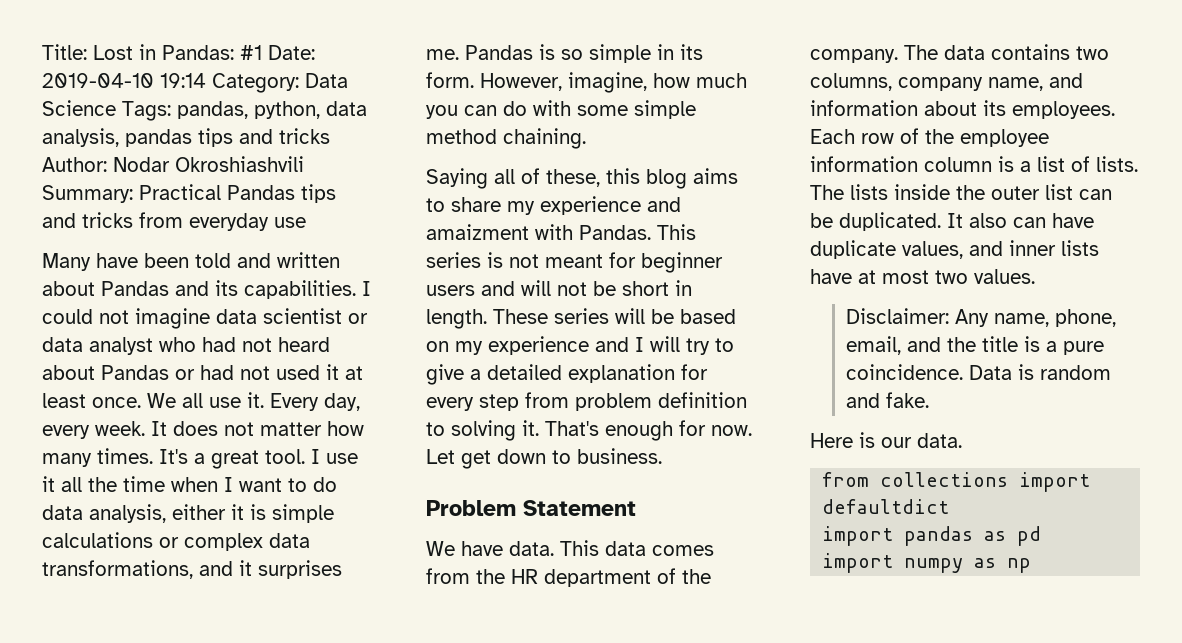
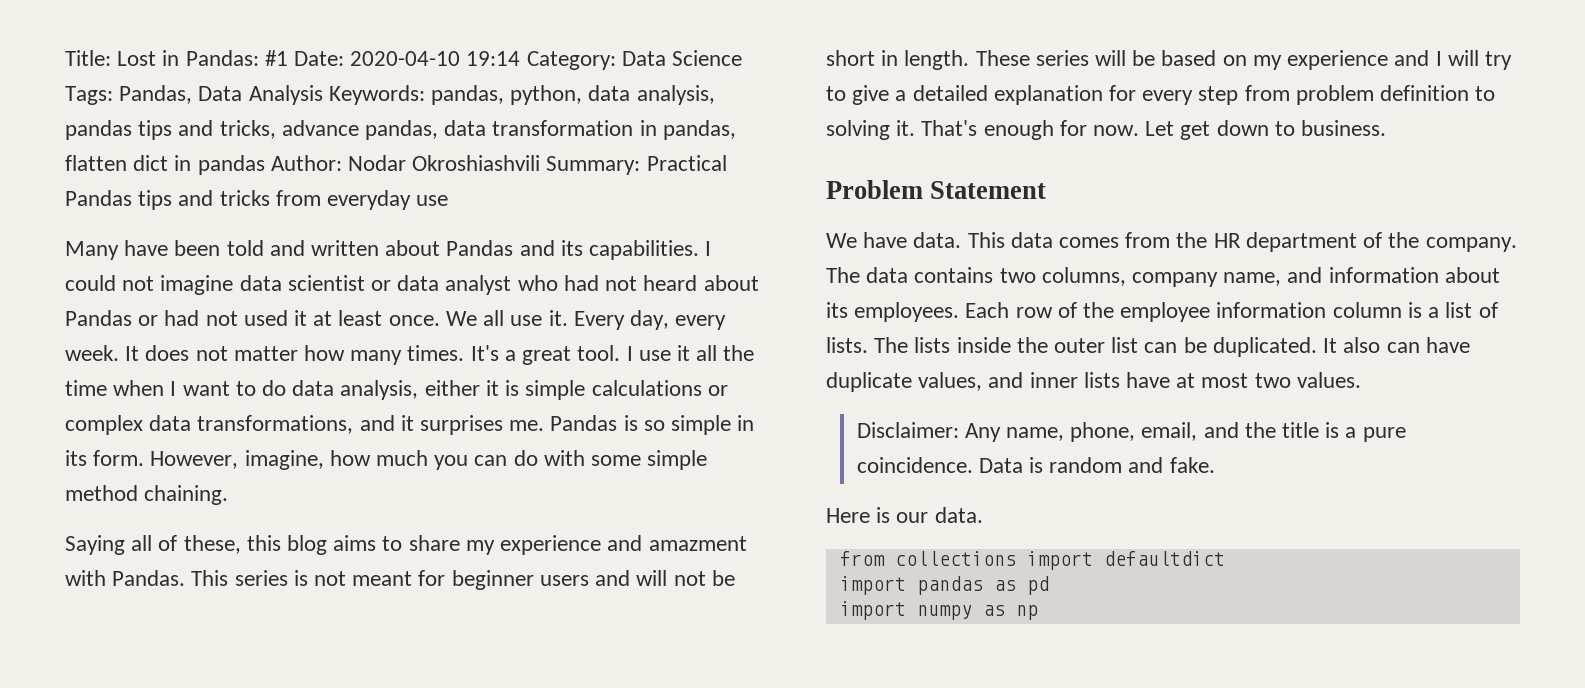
- Title: Lost in Pandas: #1 Date: 2019-04-10 19:14 Category: Data Science Tags: pandas, python, data analysis, pandas tips and tricks Author: Nodar Okroshiashvili Summary: Practical Pandas tips and tricks from everyday use
+ Title: Lost in Pandas: #1 Date: 2020-04-10 19:14 Category: Data Science Tags: Pandas, Data Analysis Keywords: pandas, python, data analysis, pandas tips and tricks, advance pandas, data transformation in pandas, flatten dict in pandas Author: Nodar Okroshiashvili Summary: Practical Pandas tips and tricks from everyday use
- Saying all of these, this blog aims to share my experience and amaizment with Pandas.
+ Saying all of these, this blog aims to share my experience and amazment with Pandas.

